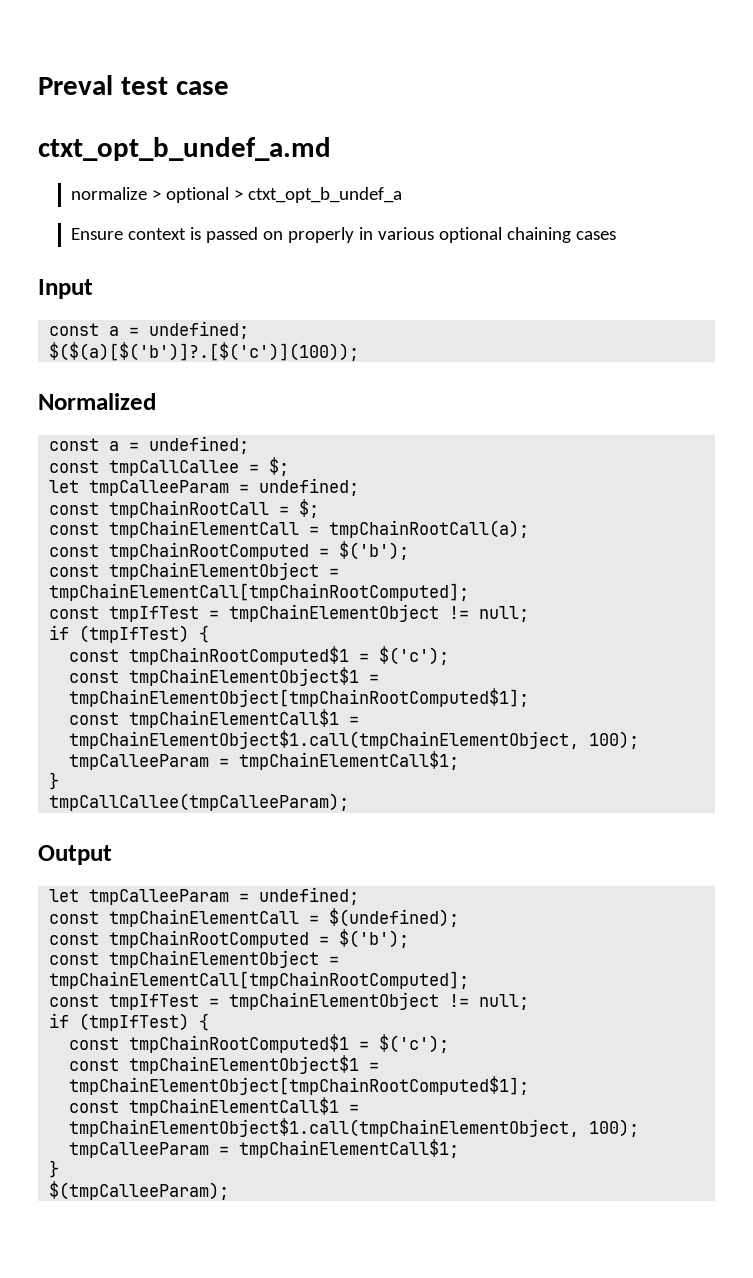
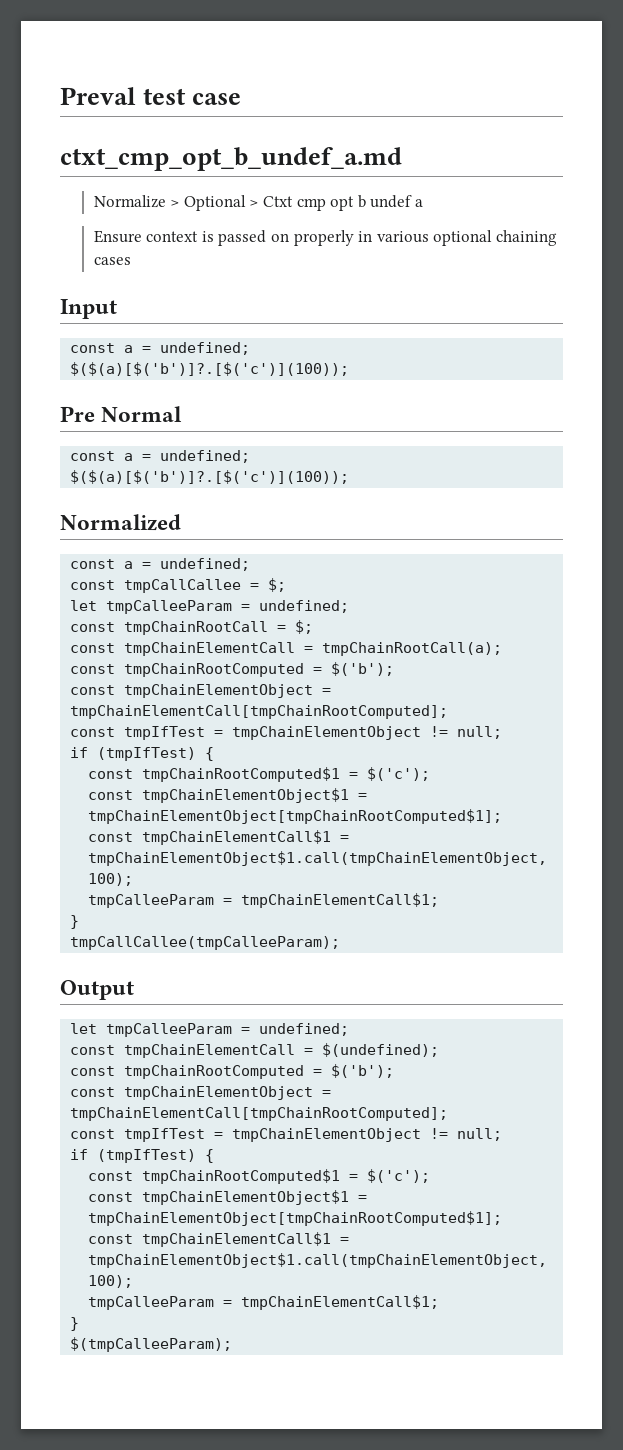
- ctxt_opt_b_undef_a.md
- normalize > optional > ctxt_opt_b_undef_a
+ ctxt_cmp_opt_b_undef_a.md
+ Normalize > Optional > Ctxt cmp opt b undef a
+ Pre Normal
+ const a = undefined;
+ $($(a)[$('b')]?.[$('c')](100));

